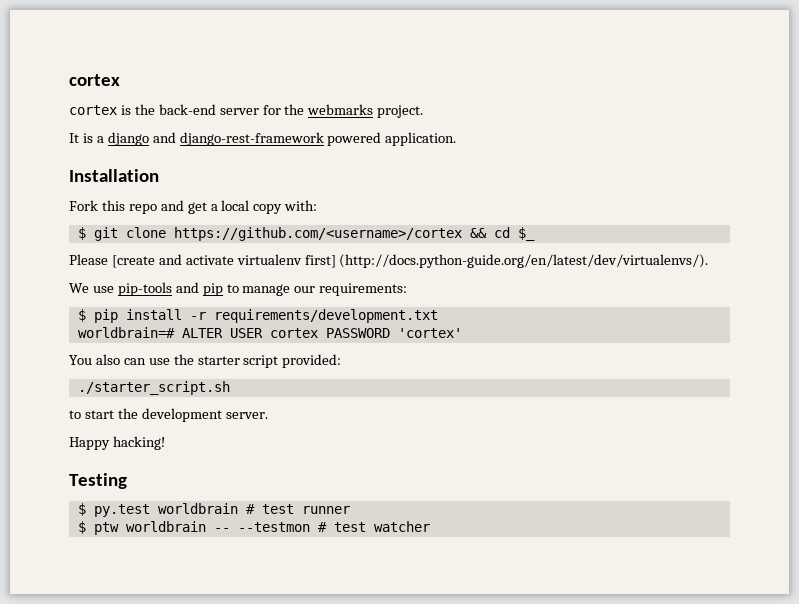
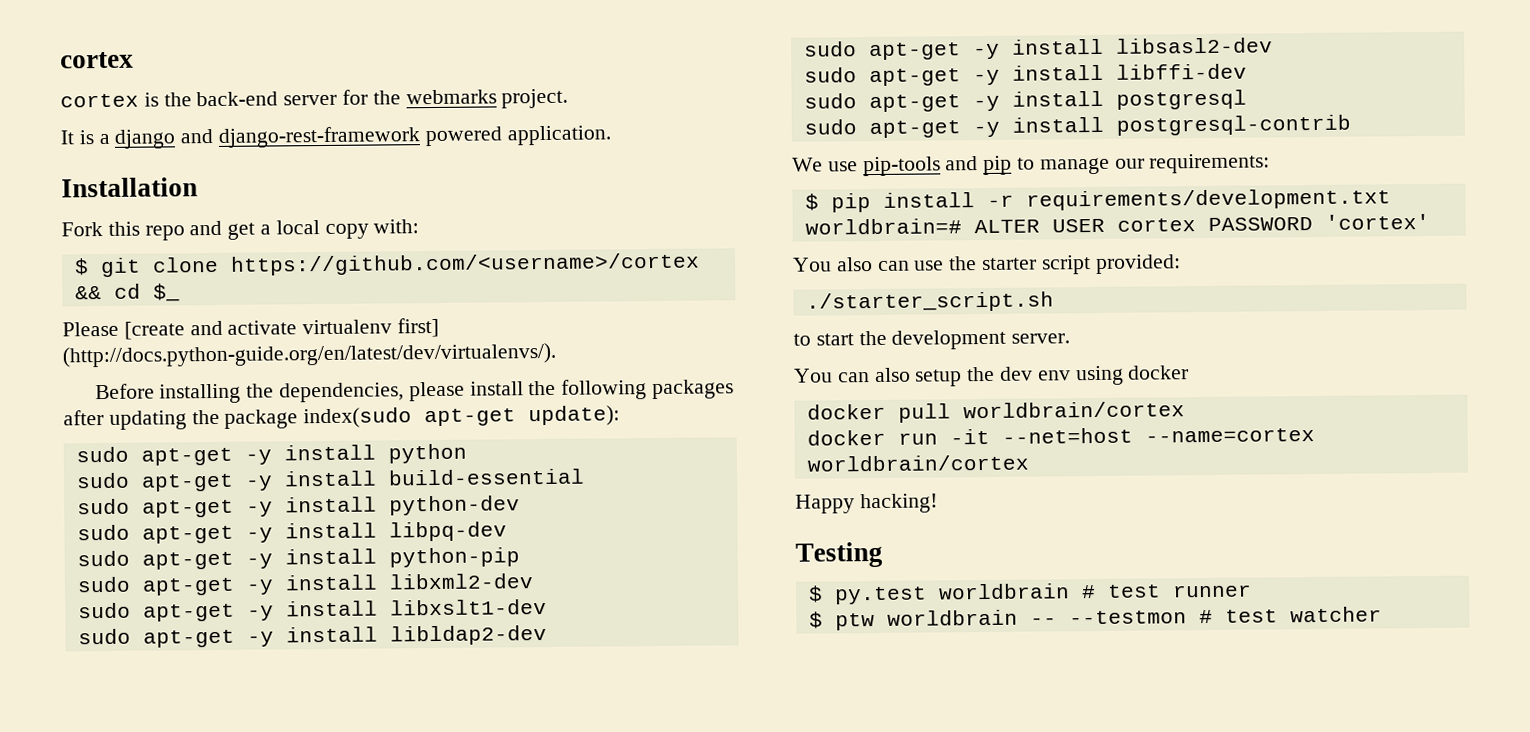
+ Before installing the dependencies, please install the following packages after updating the package index(sudo apt-get update):
+ sudo apt-get -y install python
+ sudo apt-get -y install build-essential
+ sudo apt-get -y install python-dev
+ sudo apt-get -y install libpq-dev
+ sudo apt-get -y install python-pip
+ sudo apt-get -y install libxml2-dev
+ sudo apt-get -y install libxslt1-dev
+ sudo apt-get -y install libldap2-dev
+ sudo apt-get -y install libsasl2-dev
+ sudo apt-get -y install libffi-dev
+ sudo apt-get -y install postgresql
+ sudo apt-get -y install postgresql-contrib
+ You can also setup the dev env using docker
+ docker pull worldbrain/cortex
+ docker run -it --net=host --name=cortex worldbrain/cortex

